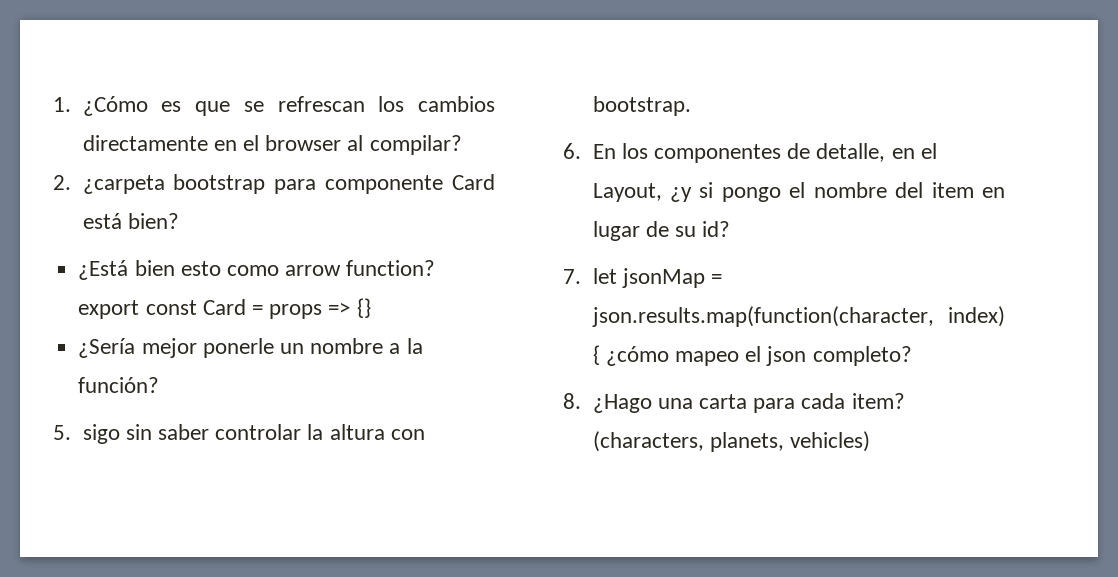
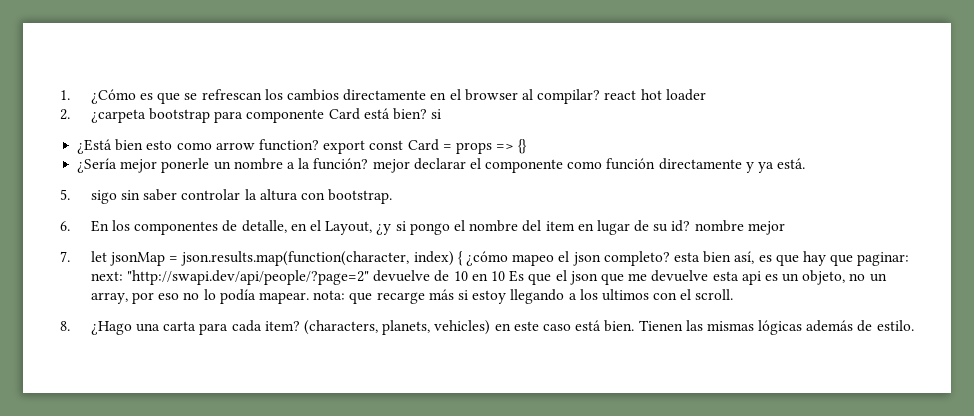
- 1. ¿Cómo es que se refrescan los cambios directamente en el browser al compilar?
+ 1. ¿Cómo es que se refrescan los cambios directamente en el browser al compilar? react hot loader
- 2. ¿carpeta bootstrap para componente Card está bien?
+ 2. ¿carpeta bootstrap para componente Card está bien? si
- ¿Sería mejor ponerle un nombre a la función?
+ ¿Sería mejor ponerle un nombre a la función? mejor declarar el componente como función directamente y ya está.
- 6. En los componentes de detalle, en el Layout, ¿y si pongo el nombre del item en lugar de su id?
+ 6. En los componentes de detalle, en el Layout, ¿y si pongo el nombre del item en lugar de su id? nombre mejor
- 7. let jsonMap = json.results.map(function(character, index) { ¿cómo mapeo el json completo?
+ 7. let jsonMap = json.results.map(function(character, index) { ¿cómo mapeo el json completo? esta bien así, es que hay que paginar: next: "http://swapi.dev/api/people/?page=2" devuelve de 10 en 10 Es que el json que me devuelve esta api es un objeto, no un array, por eso no lo podía mapear. nota: que recarge más si estoy llegando a los ultimos con el scroll.
- (characters, planets, vehicles)
+ (characters, planets, vehicles) en este caso está bien. Tienen las mismas lógicas además de estilo.

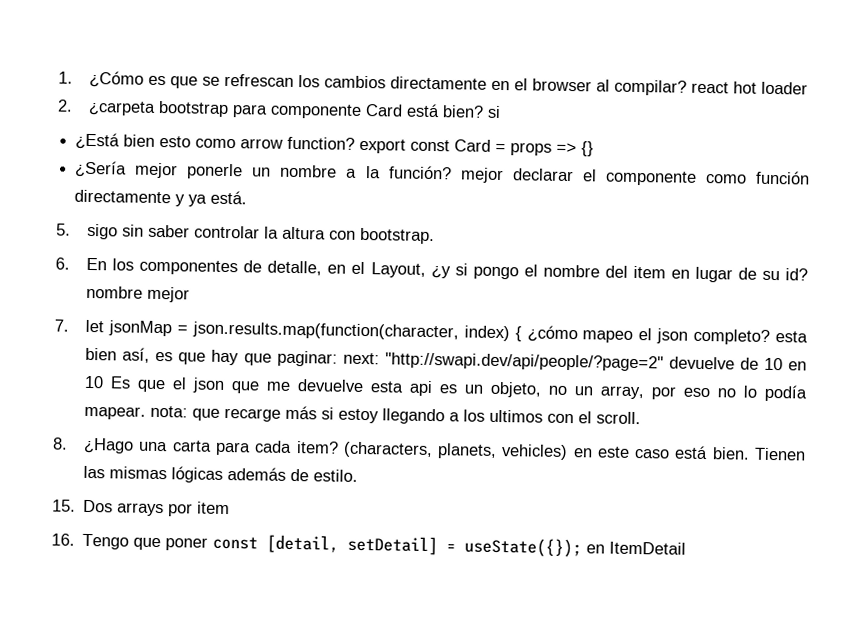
+ 15. Dos arrays por item
+ 16. Tengo que poner const [detail, setDetail] = useState({}); en ItemDetail

